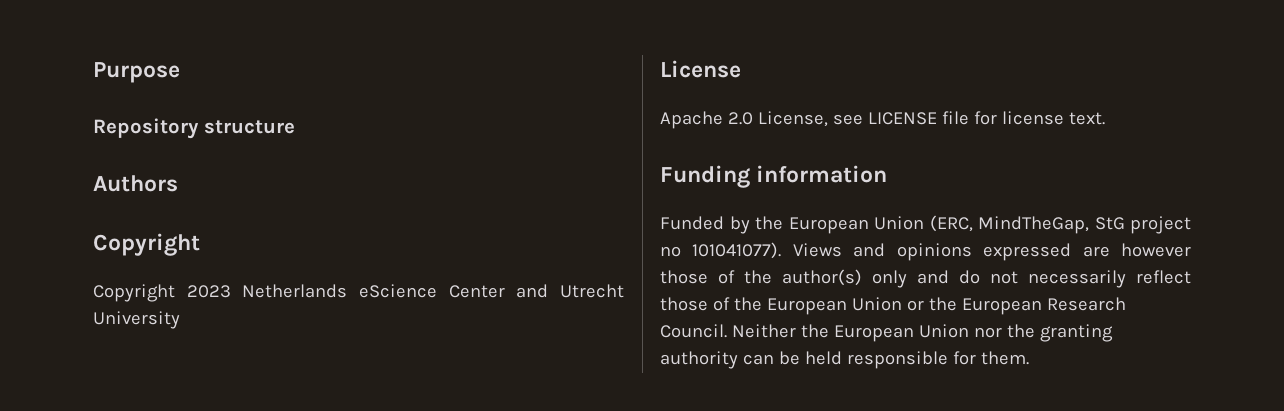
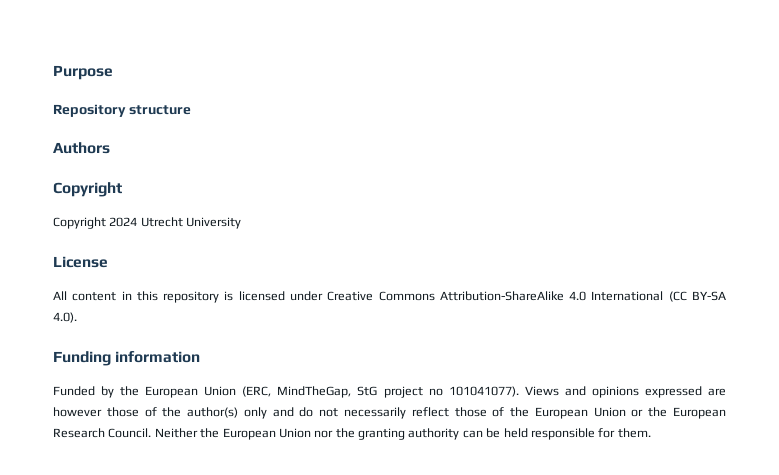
- Copyright 2023 Netherlands eScience Center and Utrecht University
+ Copyright 2024 Utrecht University
  License
- Apache 2.0 License, see LICENSE file for license text.
+ All content in this repository is licensed under Creative Commons Attribution-ShareAlike 4.0 International (CC BY-SA 4.0).

